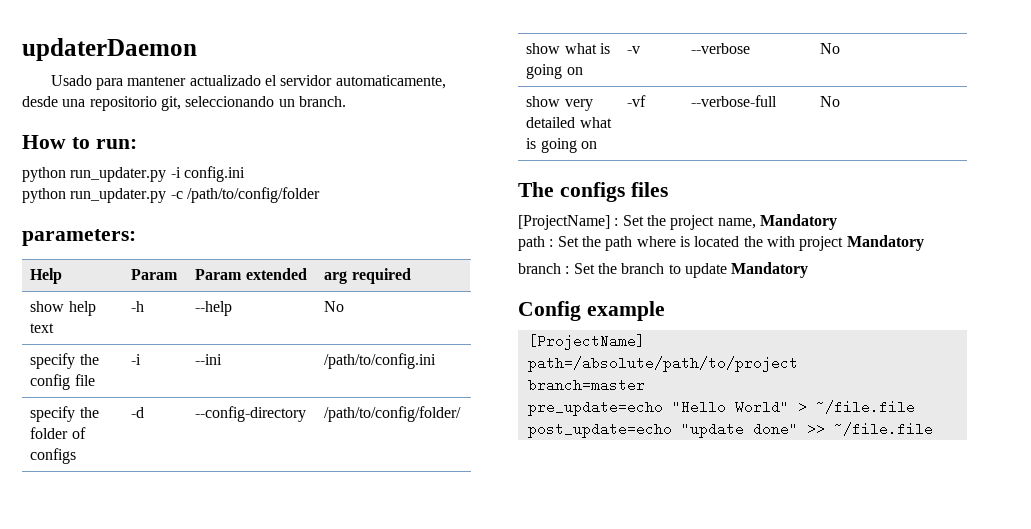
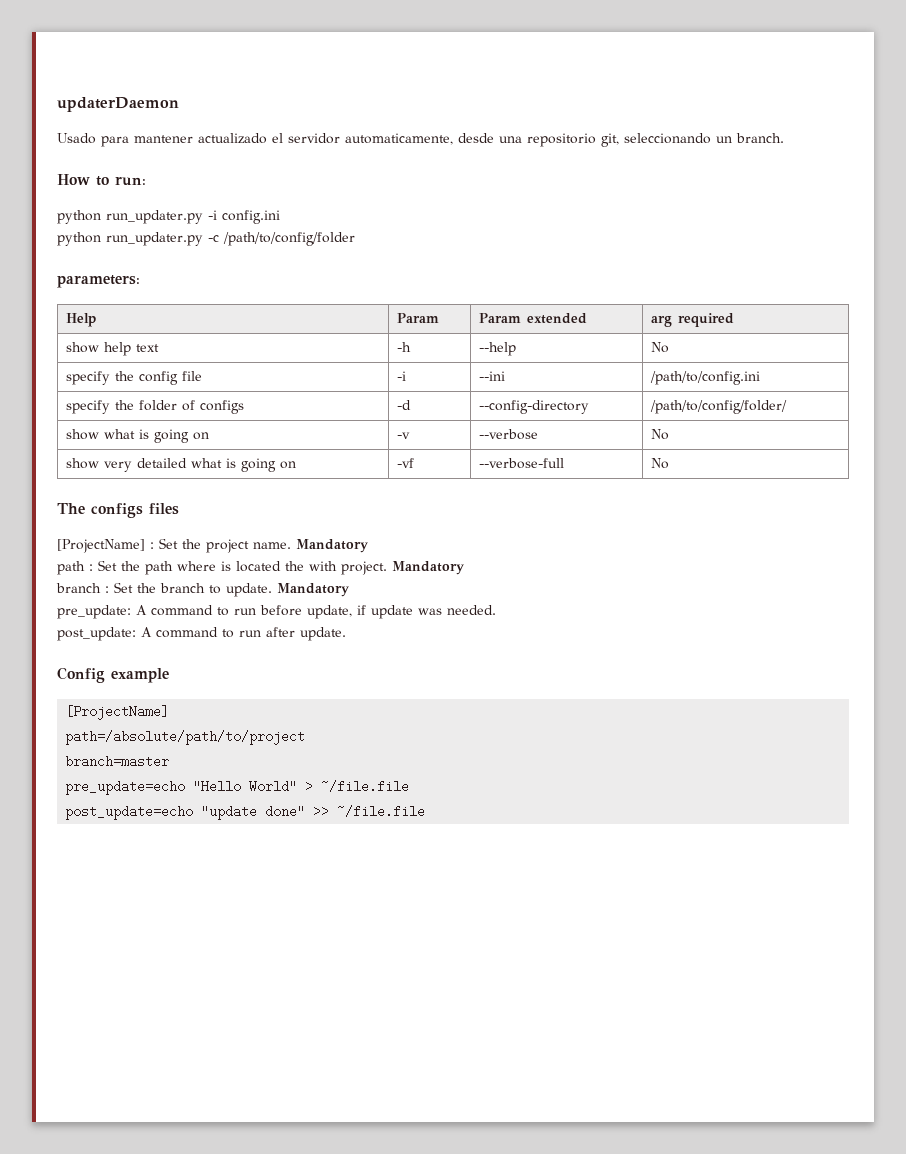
- [ProjectName] : Set the project name, Mandatory
+ [ProjectName] : Set the project name. Mandatory
- path : Set the path where is located the with project Mandatory
+ path : Set the path where is located the with project. Mandatory
- branch : Set the branch to update Mandatory
+ branch : Set the branch to update. Mandatory
+ pre_update: A command to run before update, if update was needed.
+ post_update: A command to run after update.

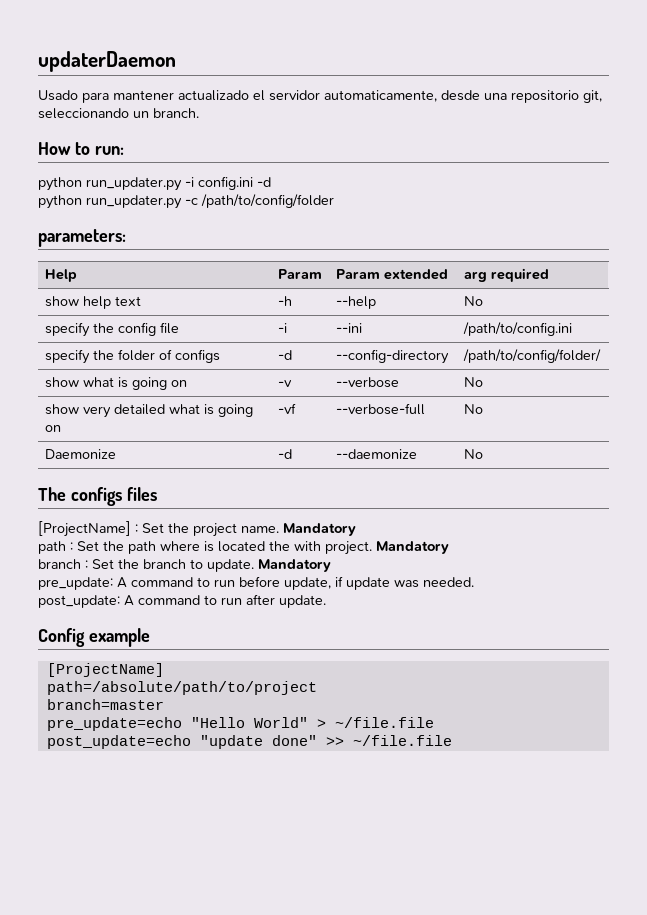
- python run_updater.py -i config.ini
+ python run_updater.py -i config.ini -d
+ Daemonize | -d | --daemonize | No

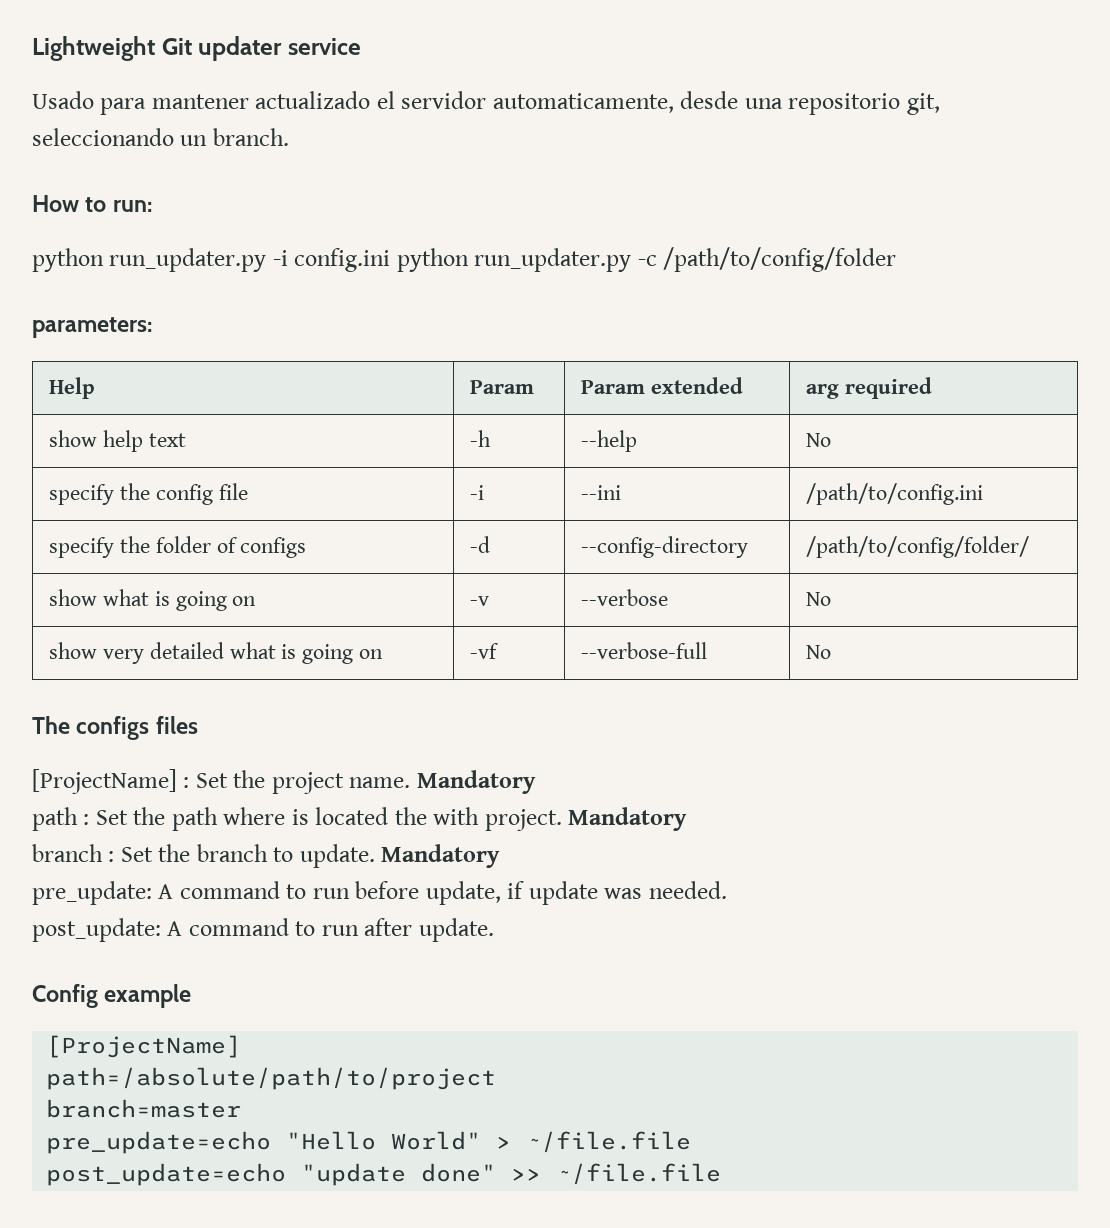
- updaterDaemon
+ Lightweight Git updater service
- python run_updater.py -i config.ini -d
- python run_updater.py -c /path/to/config/folder
+ python run_updater.py -i config.ini python run_updater.py -c /path/to/config/folder
- Daemonize | -d | --daemonize | No

